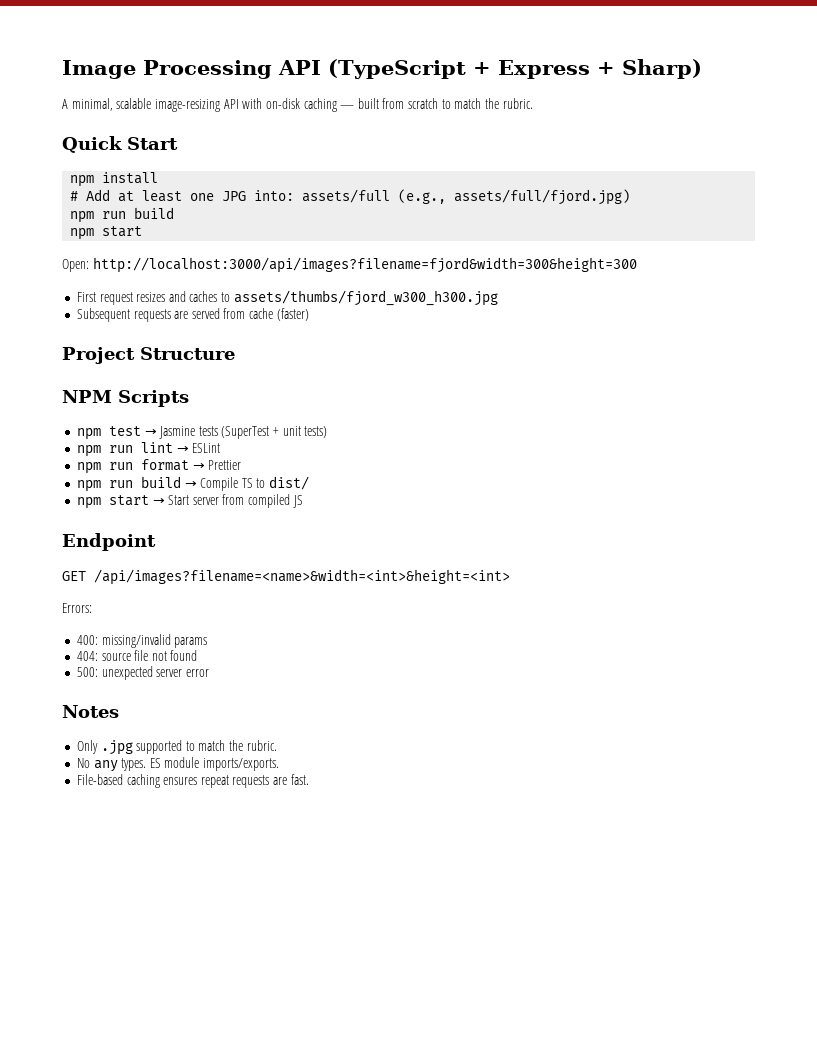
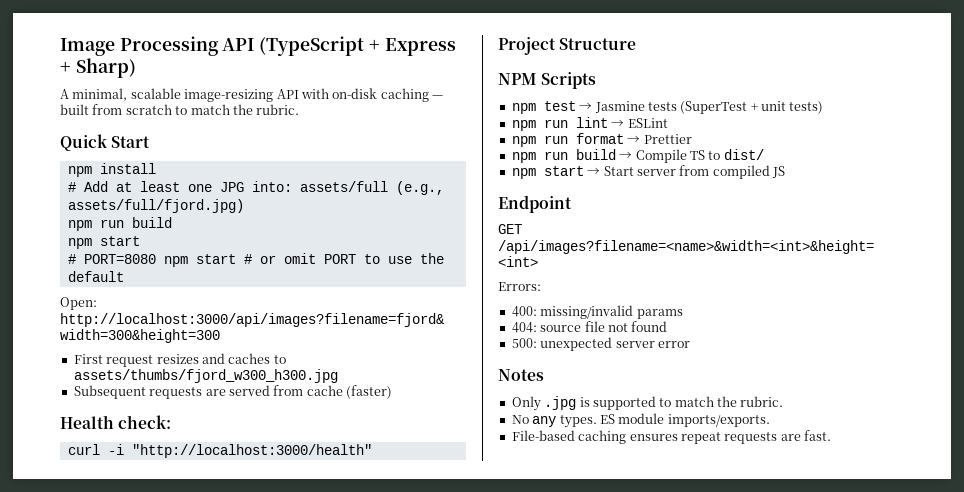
+ # PORT=8080 npm start # or omit PORT to use the default
+ Health check:
+ curl -i "http://localhost:3000/health"
- Only .jpg supported to match the rubric.
+ Only .jpg is supported to match the rubric.

